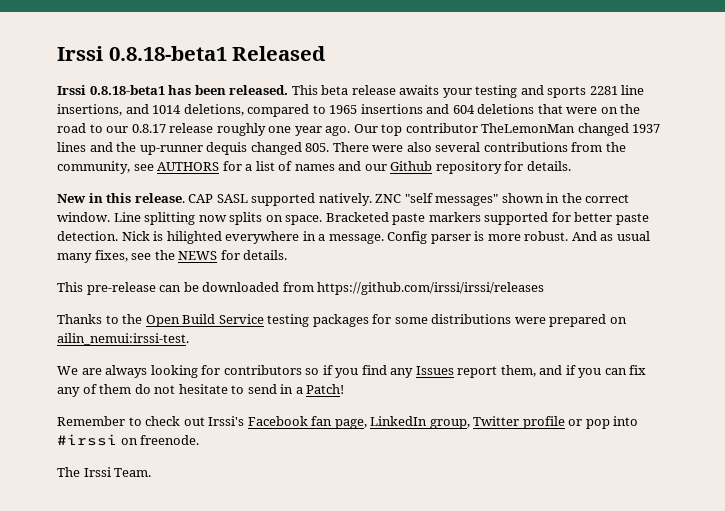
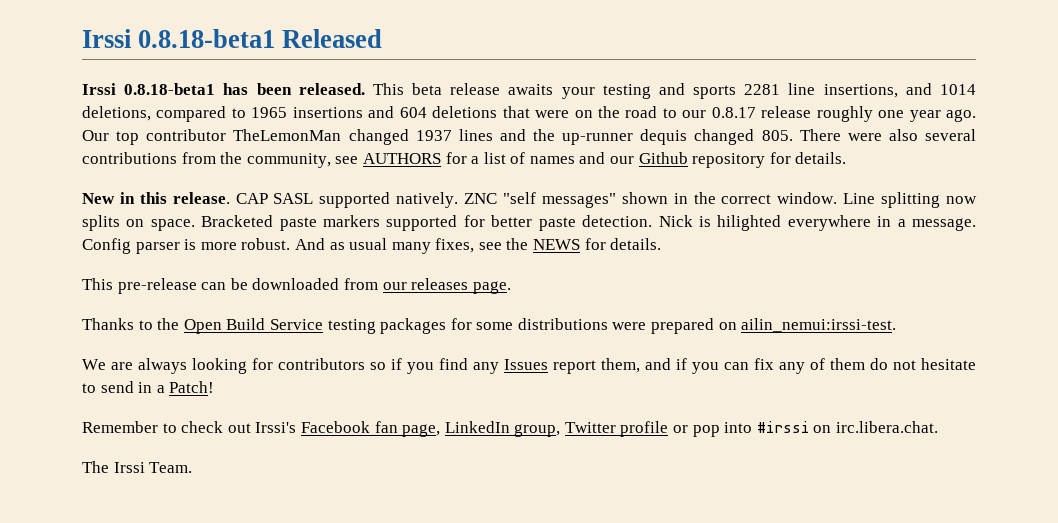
- This pre-release can be downloaded from https://github.com/irssi/irssi/releases
+ This pre-release can be downloaded from our releases page.
- Remember to check out Irssi's Facebook fan page, LinkedIn group, Twitter profile or pop into #irssi on freenode.
+ Remember to check out Irssi's Facebook fan page, LinkedIn group, Twitter profile or pop into #irssi on irc.libera.chat.

